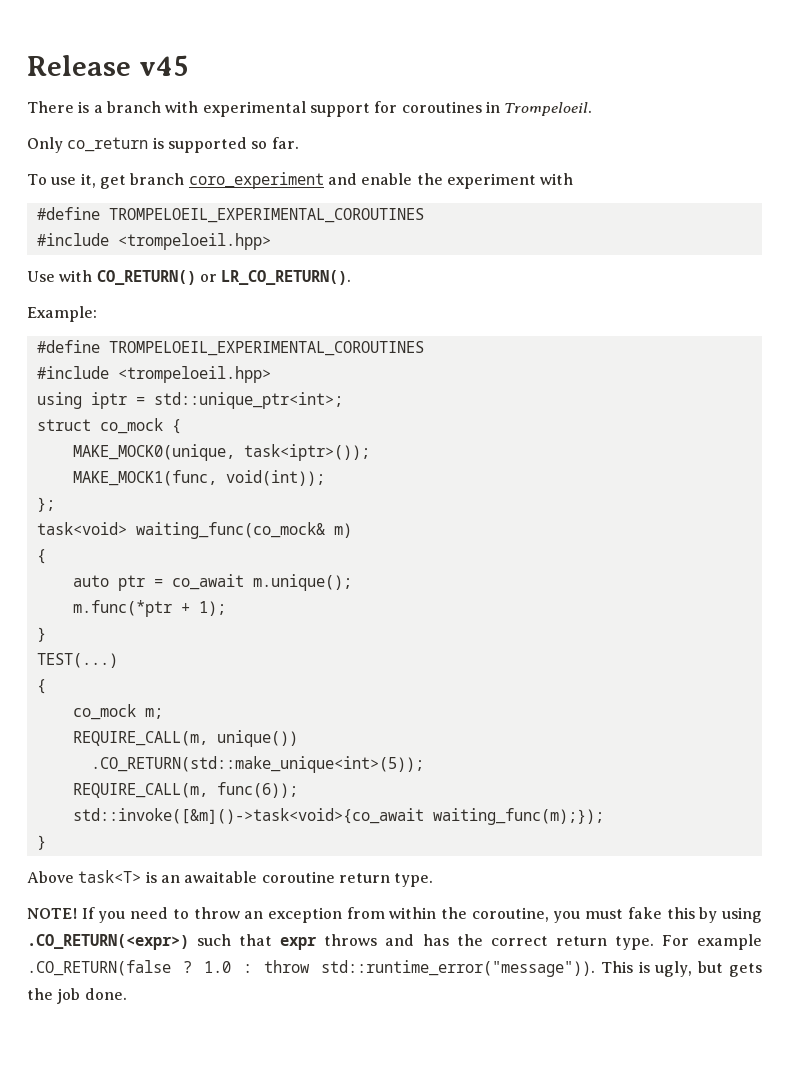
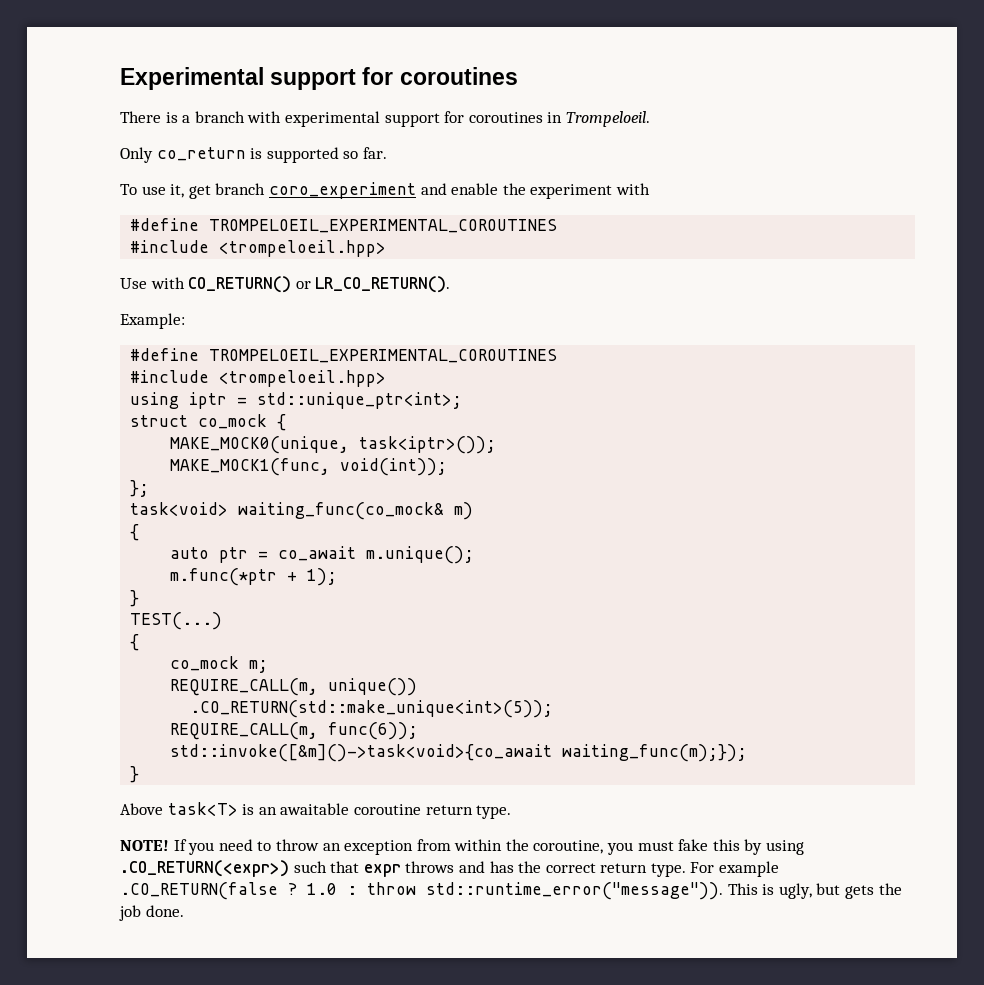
- Release v45
+ Experimental support for coroutines

